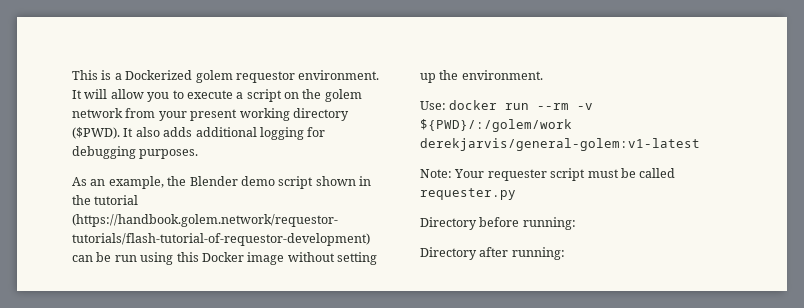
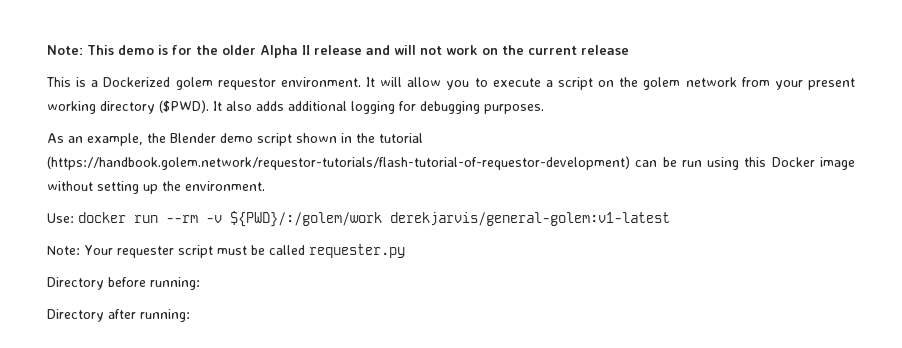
+ Note: This demo is for the older Alpha II release and will not work on the current release

